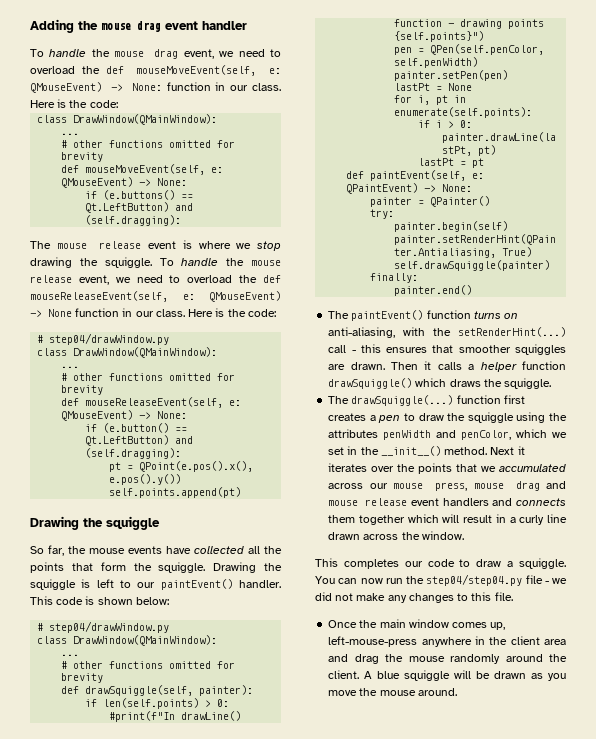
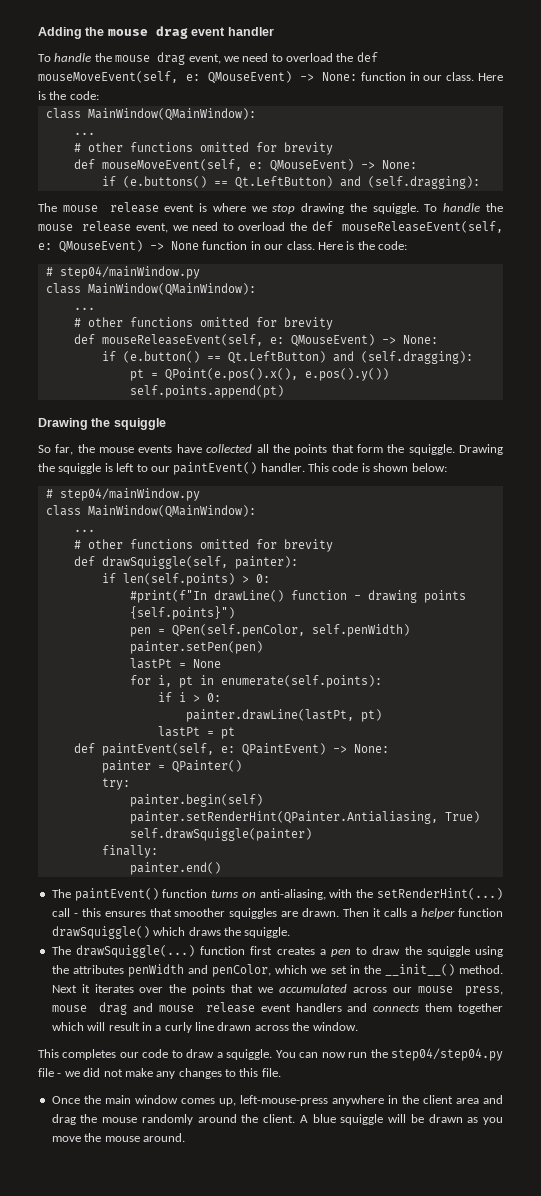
  To handle the mouse drag event, we need to overload the def mouseMoveEvent(self, e: QMouseEvent) -> None: function in our class. Here is the code:
- class DrawWindow(QMainWindow):
+ class MainWindow(QMainWindow):
  To handle the mouse release event, we need to overload the def mouseReleaseEvent(self, e: QMouseEvent) -> None function in our class. Here is the code:
- # step04/drawWindow.py
- class DrawWindow(QMainWindow):
+ # step04/mainWindow.py
+ class MainWindow(QMainWindow):
  This code is shown below:
- # step04/drawWindow.py
- class DrawWindow(QMainWindow):
+ # step04/mainWindow.py
+ class MainWindow(QMainWindow):

